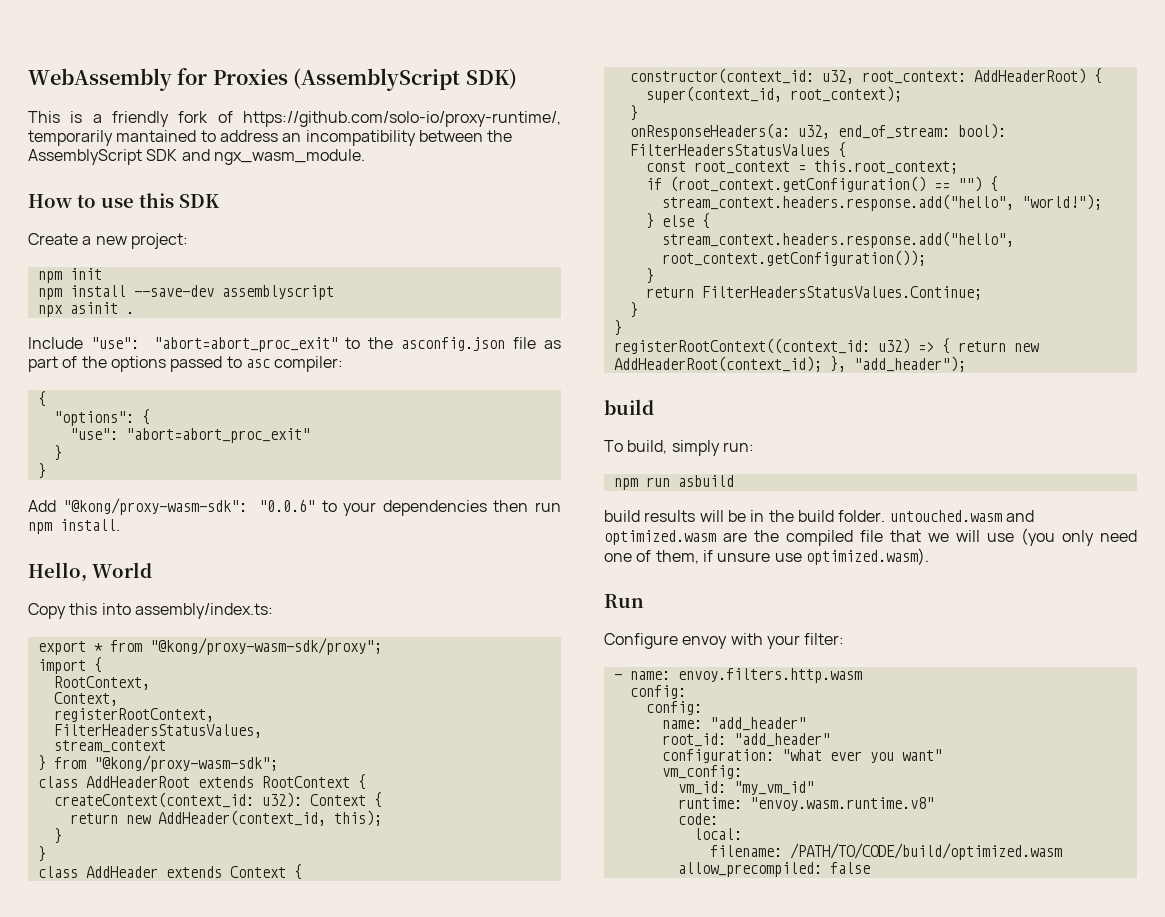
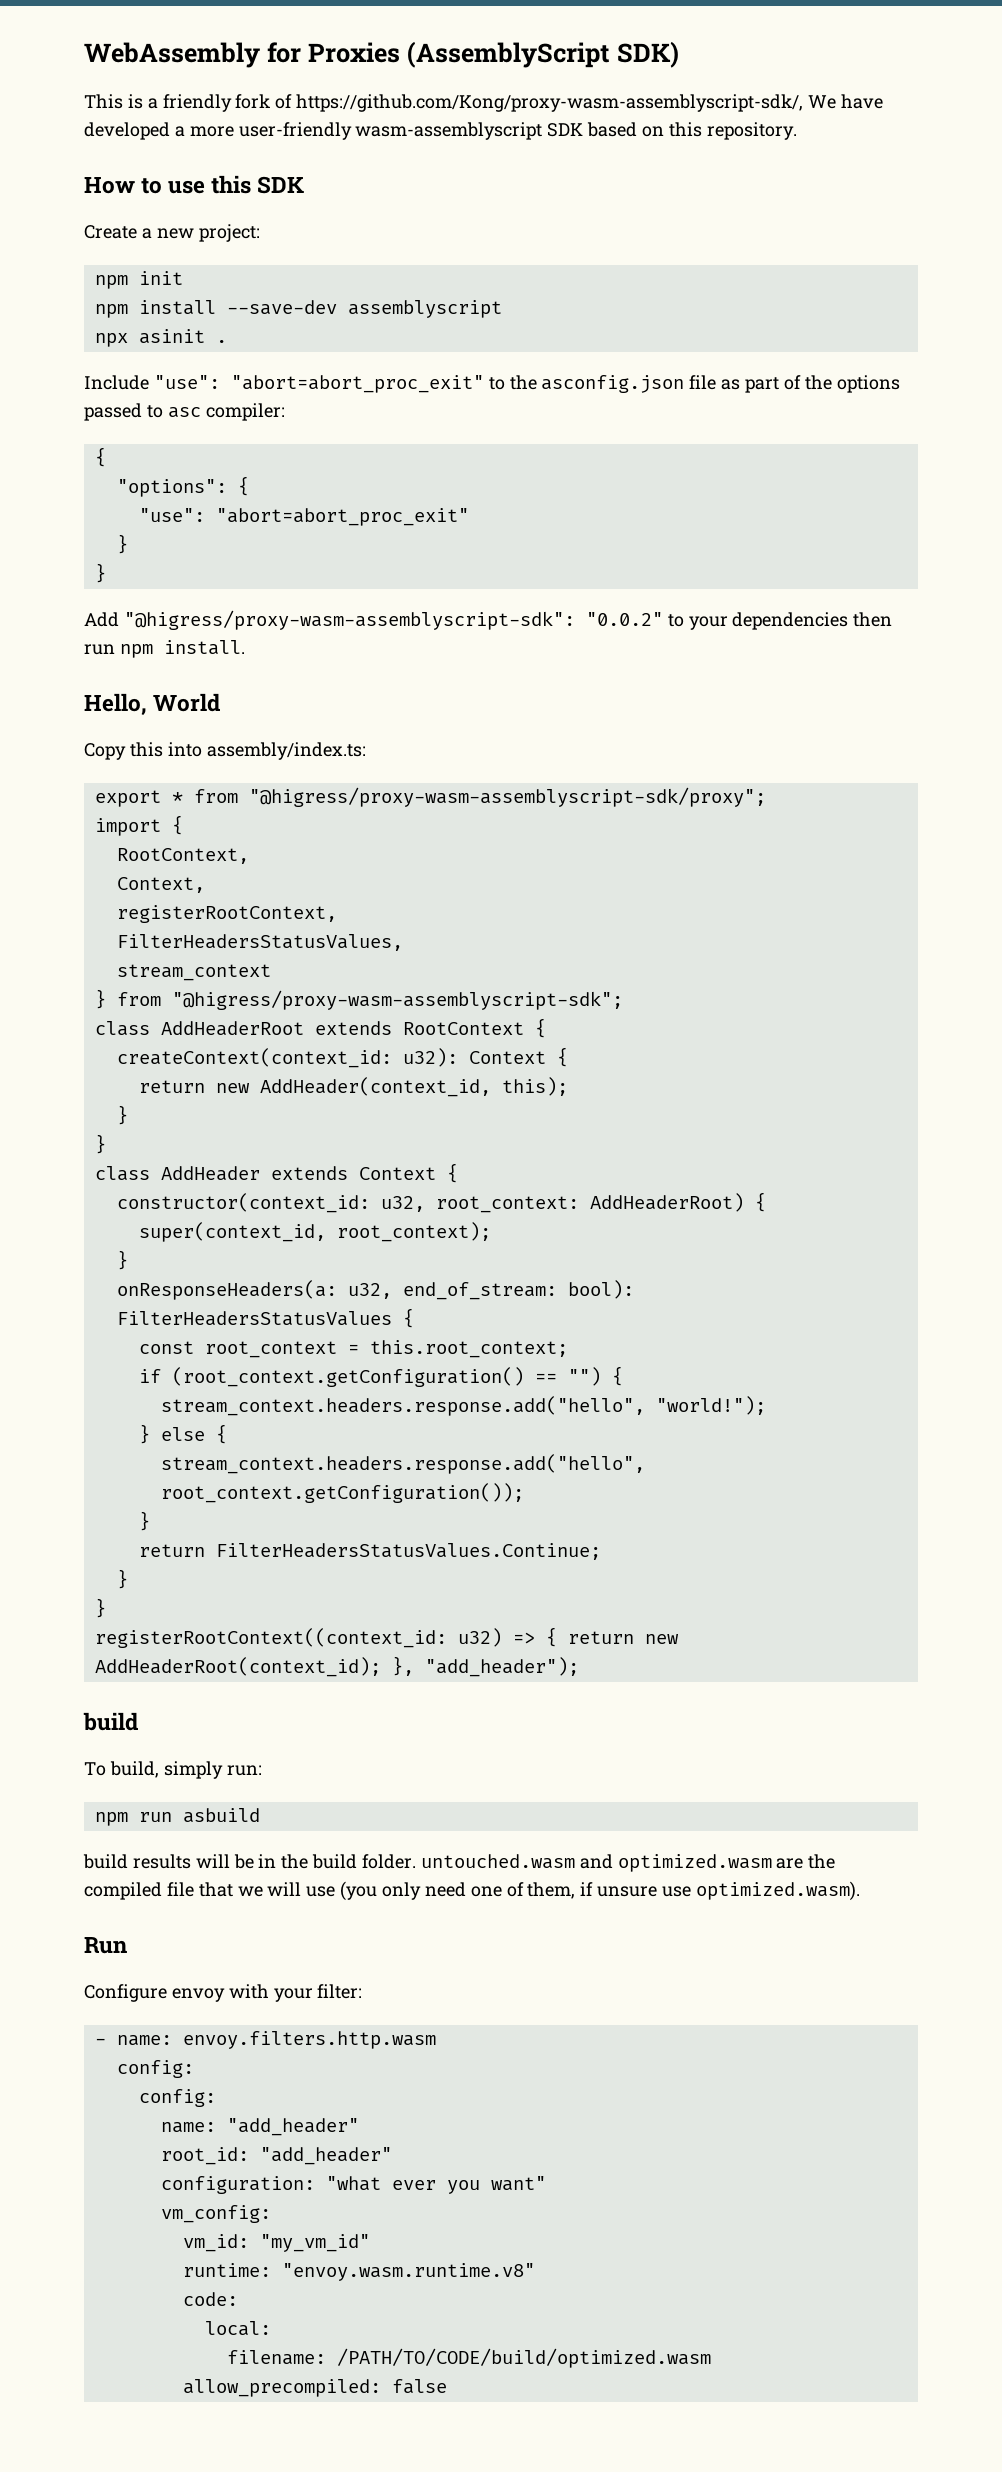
- This is a friendly fork of https://github.com/solo-io/proxy-runtime/, temporarily mantained to address an incompatibility between the AssemblyScript SDK and ngx_wasm_module.
+ This is a friendly fork of https://github.com/Kong/proxy-wasm-assemblyscript-sdk/, We have developed a more user-friendly wasm-assemblyscript SDK based on this repository.
- Add "@kong/proxy-wasm-sdk": "0.0.6" to your dependencies then run npm install.
+ Add "@higress/proxy-wasm-assemblyscript-sdk": "0.0.2" to your dependencies then run npm install.
- export * from "@kong/proxy-wasm-sdk/proxy";
+ export * from "@higress/proxy-wasm-assemblyscript-sdk/proxy";
- } from "@kong/proxy-wasm-sdk";
+ } from "@higress/proxy-wasm-assemblyscript-sdk";

